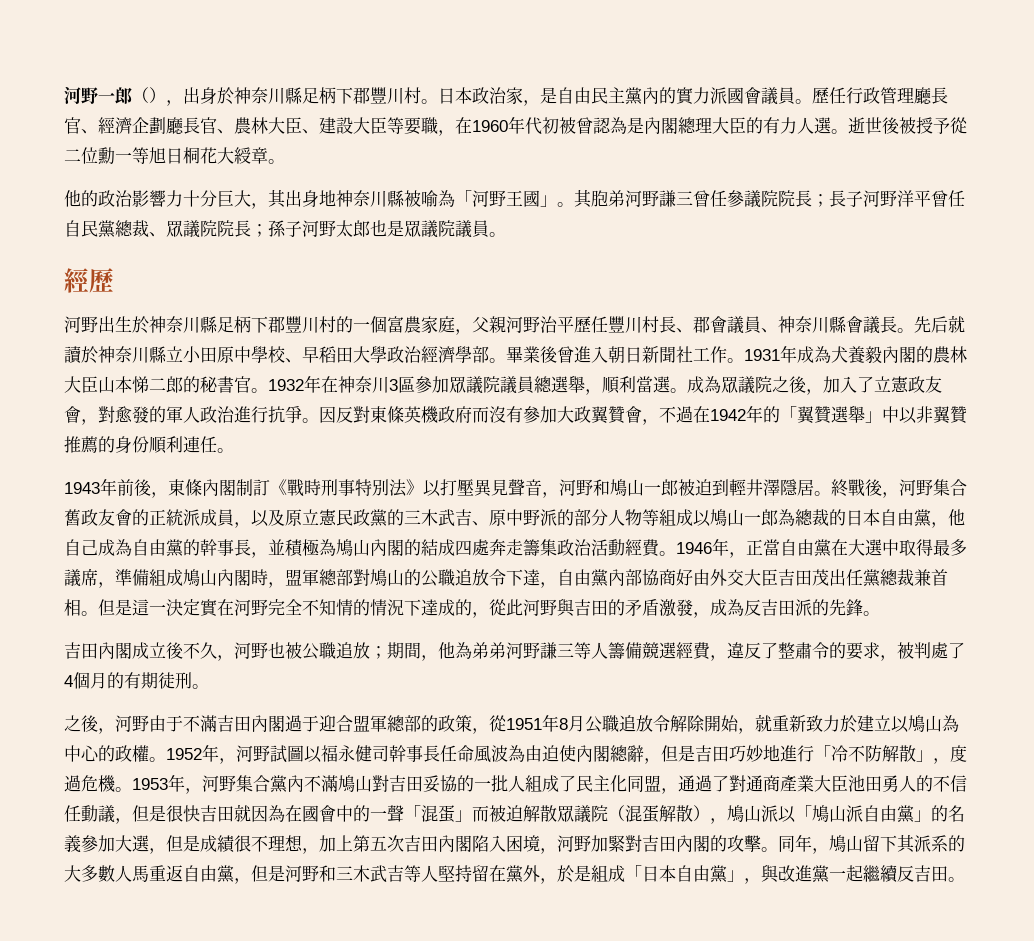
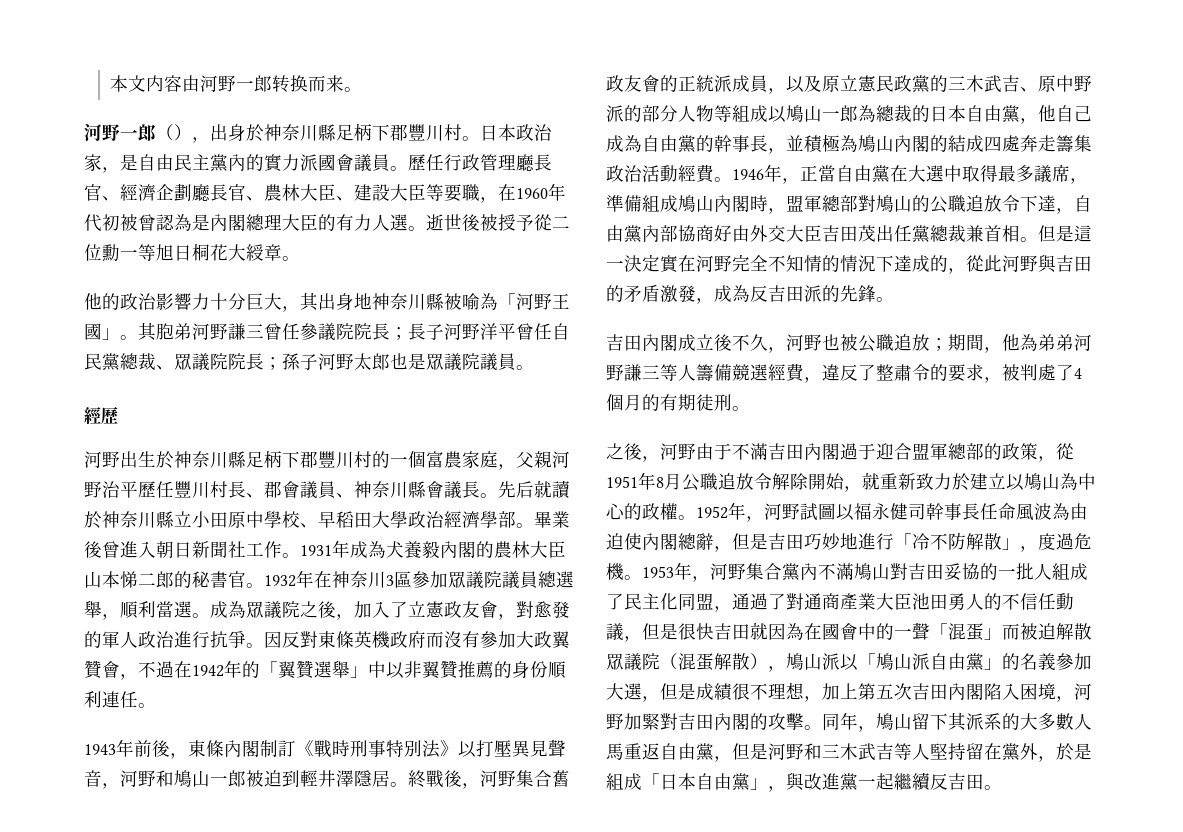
+ 本文内容由河野一郎转换而来。

